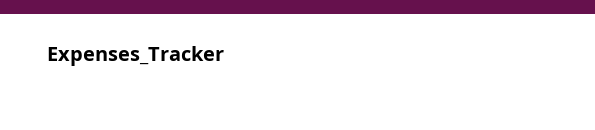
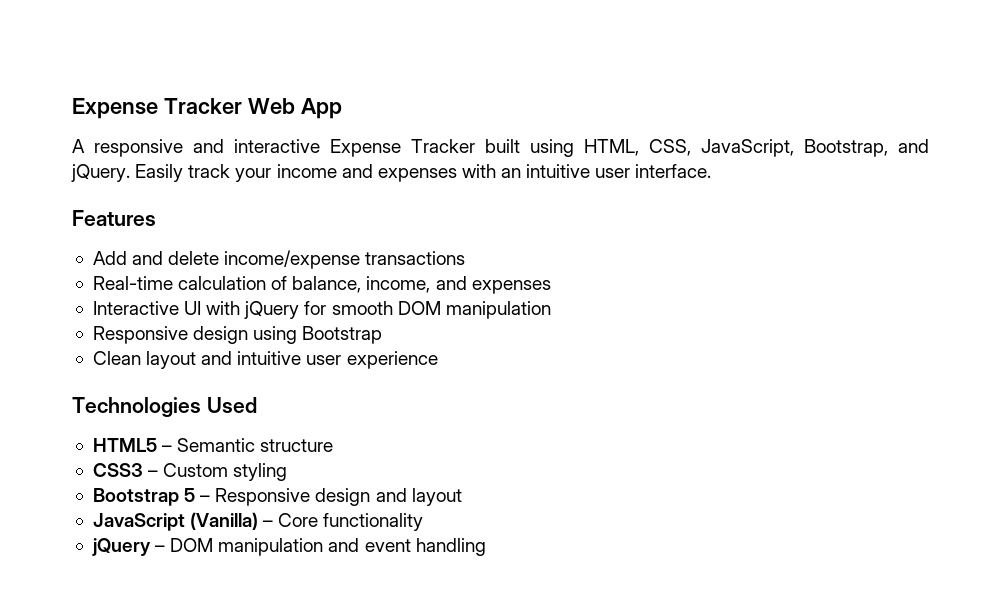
- Expenses_Tracker
+ Expense Tracker Web App
+ A responsive and interactive Expense Tracker built using HTML, CSS, JavaScript, Bootstrap, and jQuery. Easily track your income and expenses with an intuitive user interface.
+ Features
+ Add and delete income/expense transactions
+ Real-time calculation of balance, income, and expenses
+ Interactive UI with jQuery for smooth DOM manipulation
+ Responsive design using Bootstrap
+ Clean layout and intuitive user experience
+ Technologies Used
+ HTML5 – Semantic structure
+ CSS3 – Custom styling
+ Bootstrap 5 – Responsive design and layout
+ JavaScript (Vanilla) – Core functionality
+ jQuery – DOM manipulation and event handling

